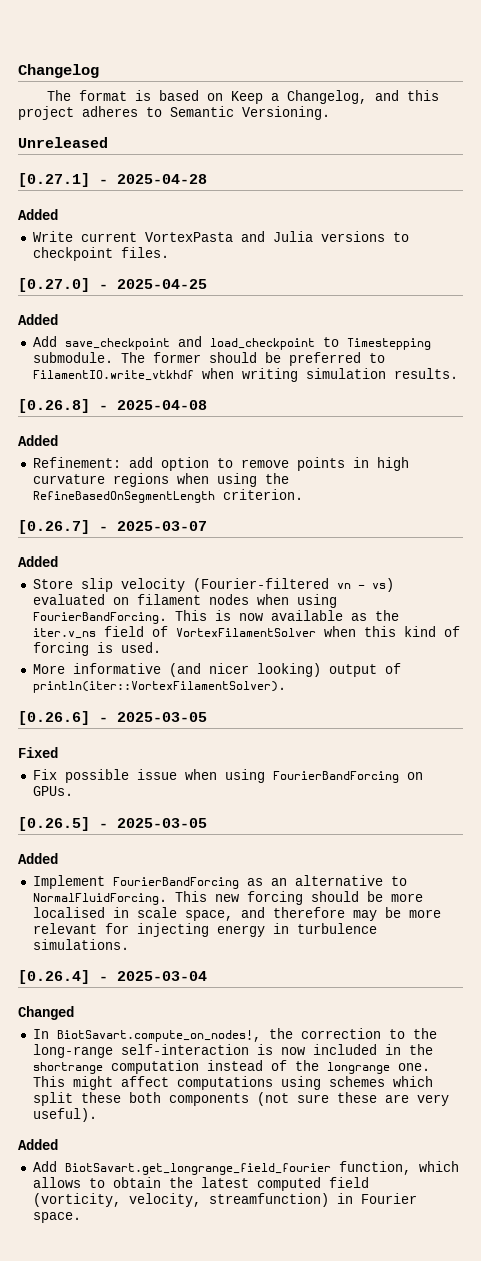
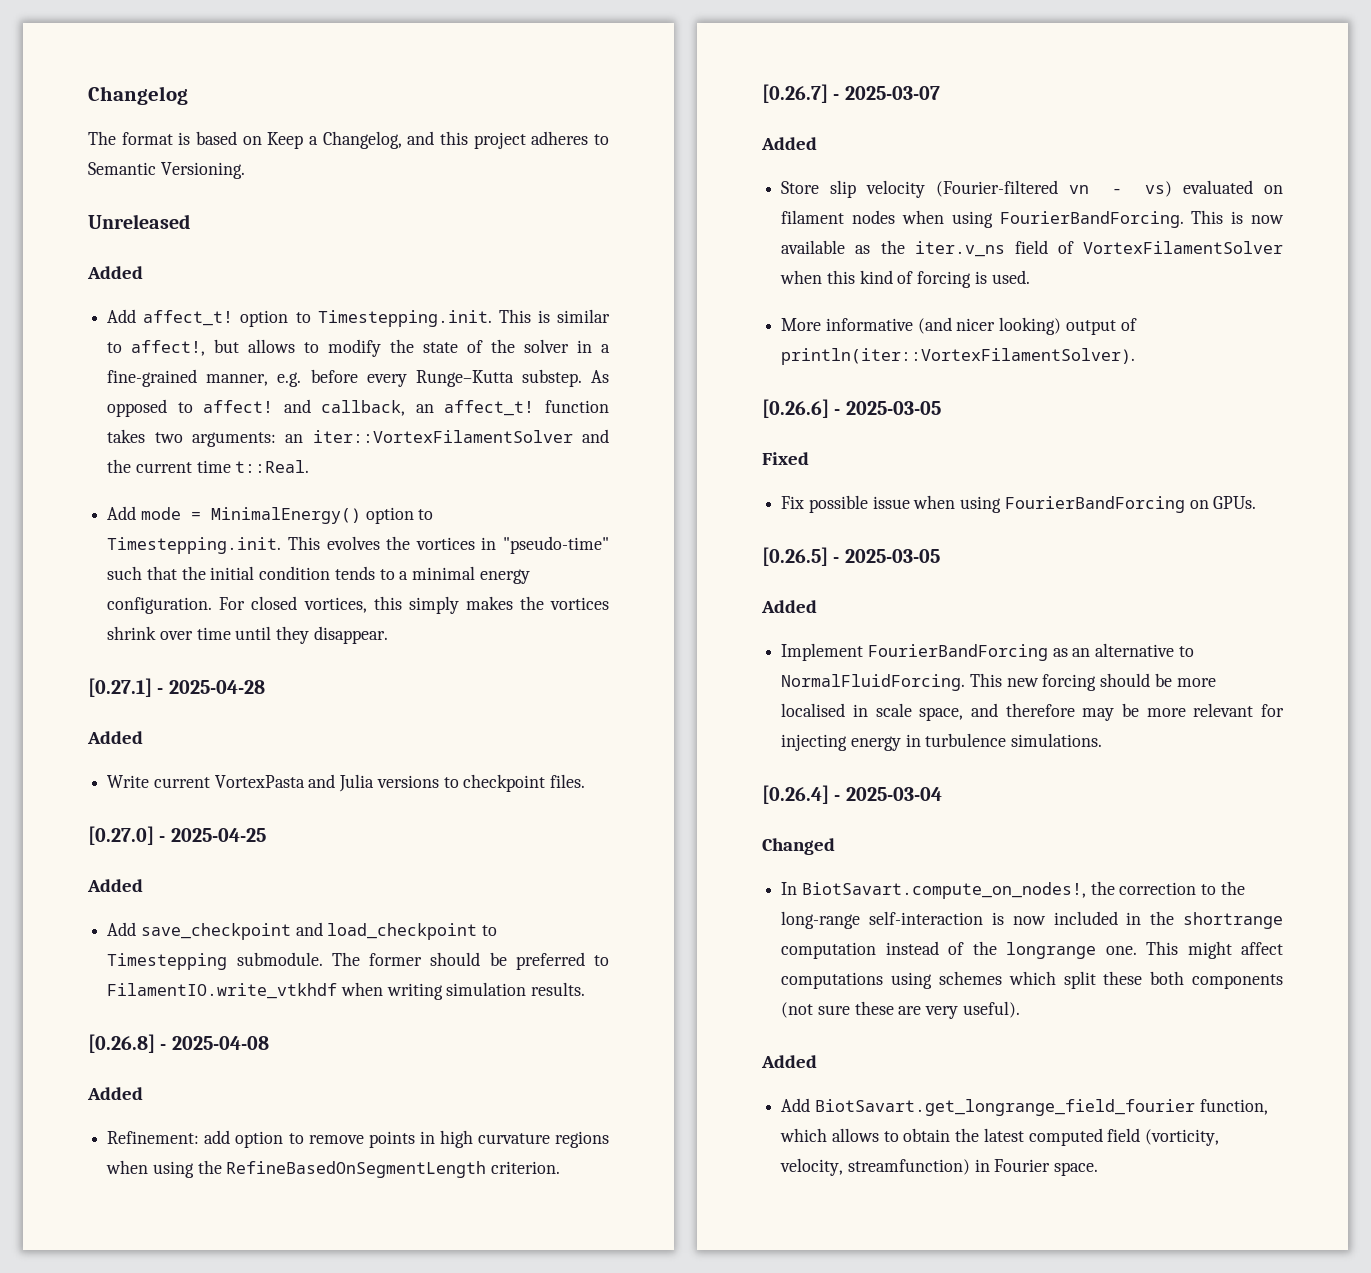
  Unreleased
+ Added
+ Add affect_t! option to Timestepping.init. This is similar to affect!, but allows to modify the state of the solver in a fine-grained manner, e.g. before every Runge–Kutta substep. As opposed to affect! and callback, an affect_t! function takes two arguments: an iter::VortexFilamentSolver and the current time t::Real.
+ Add mode = MinimalEnergy() option to Timestepping.init. This evolves the vortices in "pseudo-time" such that the initial condition tends to a minimal energy configuration. For closed vortices, this simply makes the vortices shrink over time until they disappear.

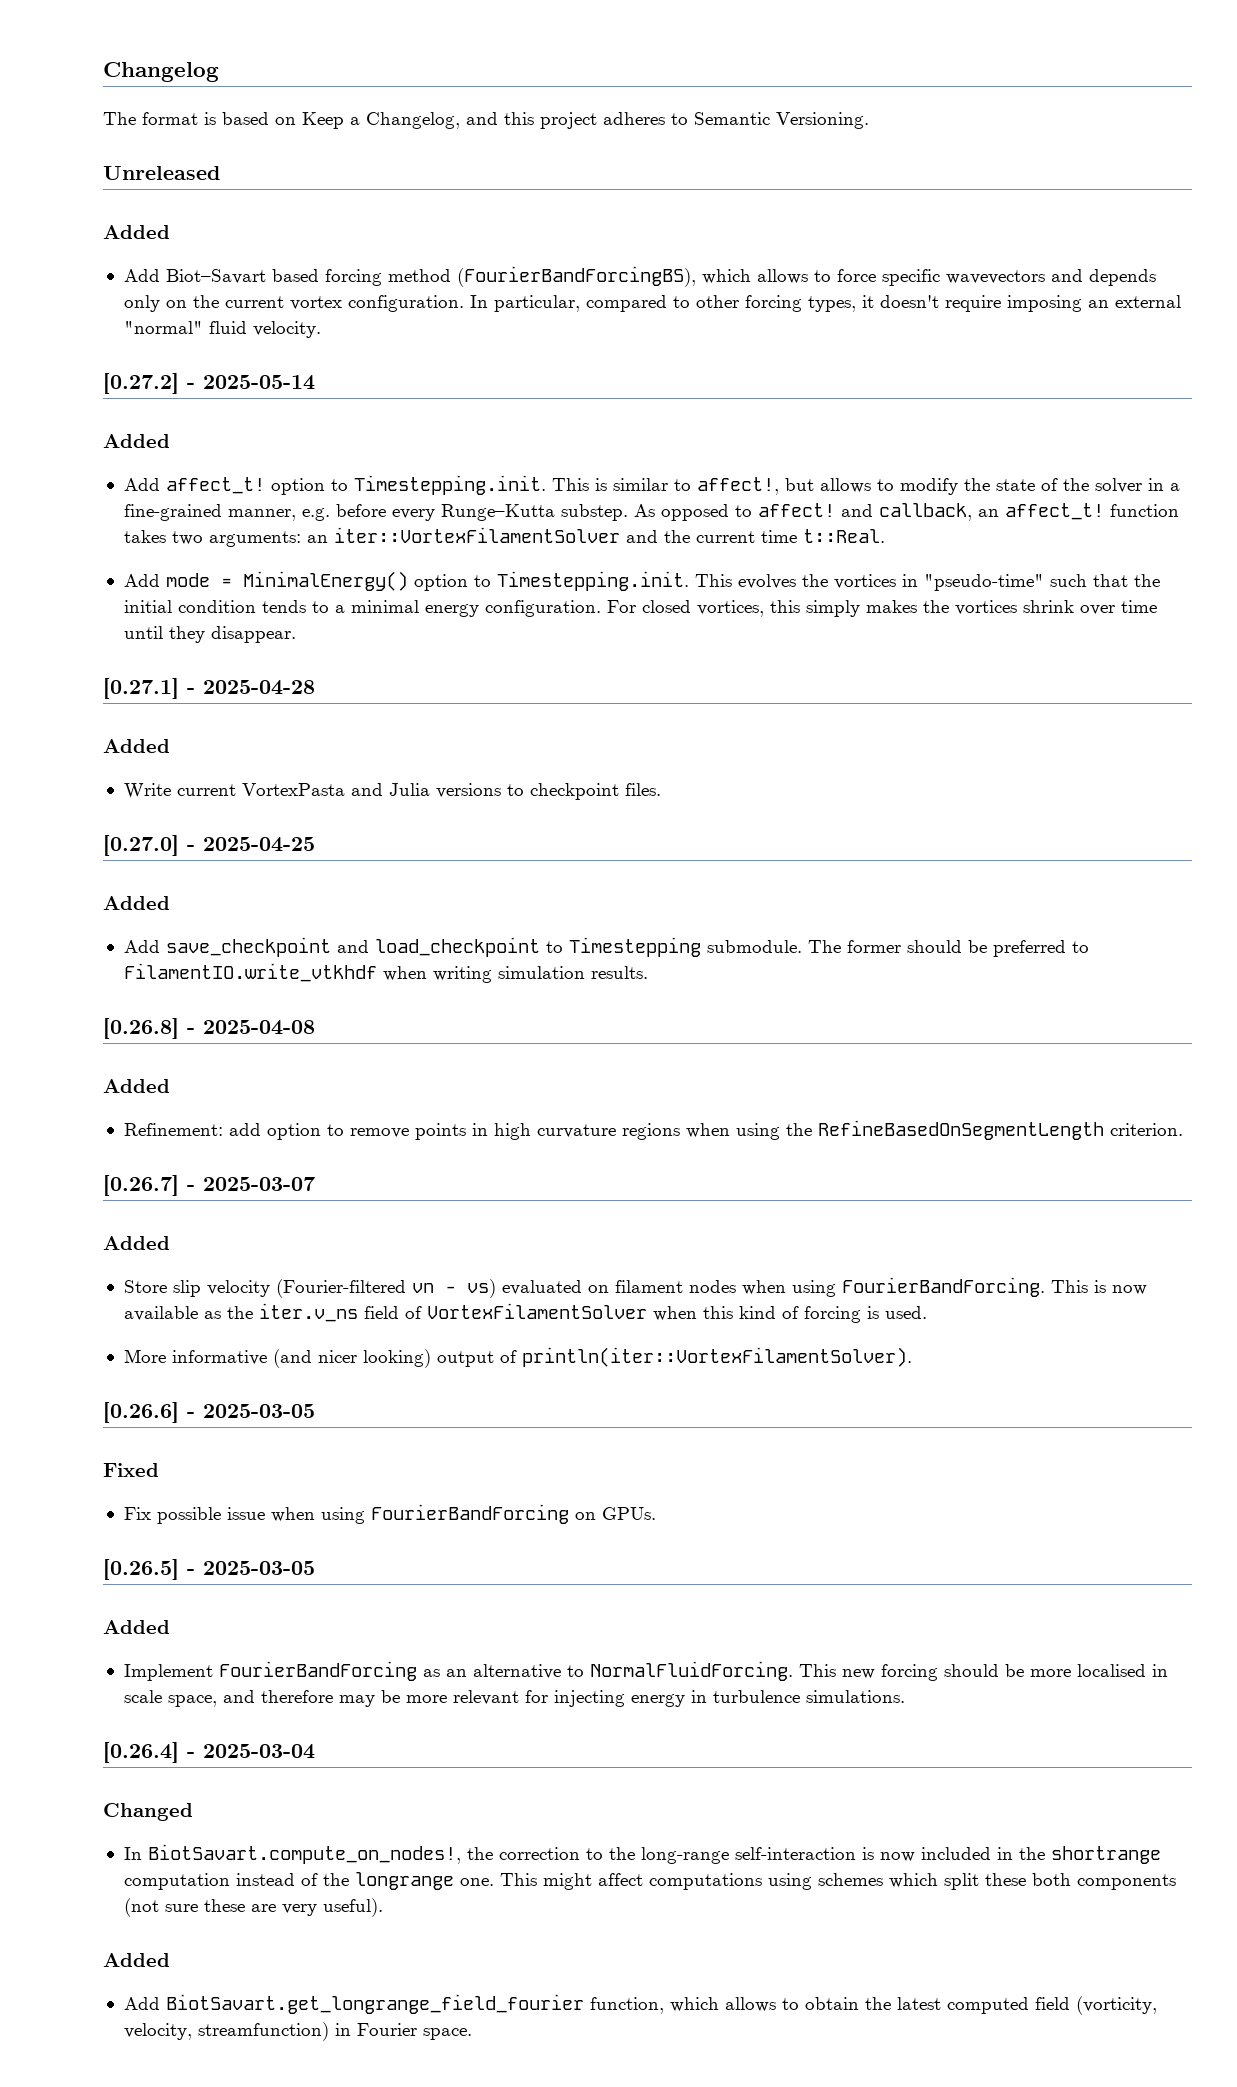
+ Add Biot–Savart based forcing method (FourierBandForcingBS), which allows to force specific wavevectors and depends only on the current vortex configuration. In particular, compared to other forcing types, it doesn't require imposing an external "normal" fluid velocity.
+ [0.27.2] - 2025-05-14
+ Added

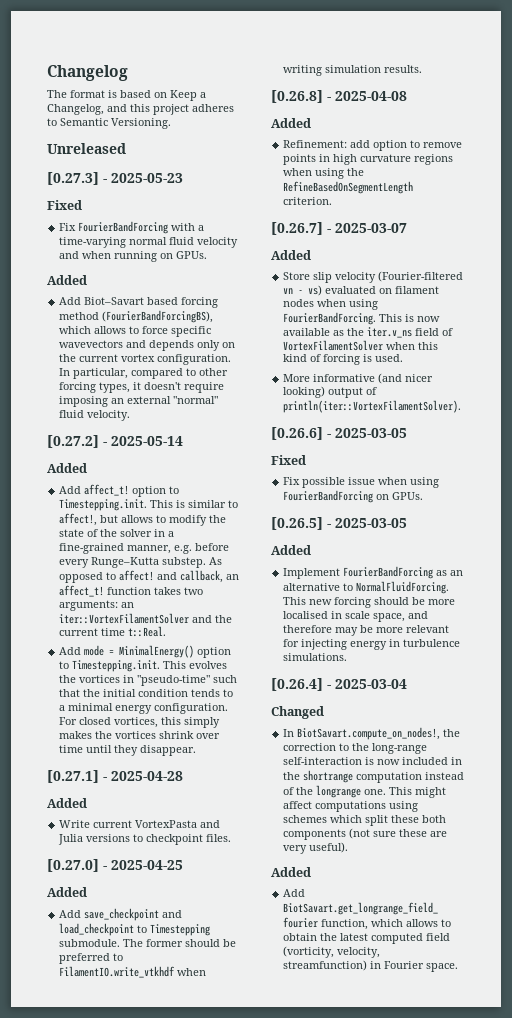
+ [0.27.3] - 2025-05-23
+ Fixed
+ Fix FourierBandForcing with a time-varying normal fluid velocity and when running on GPUs.

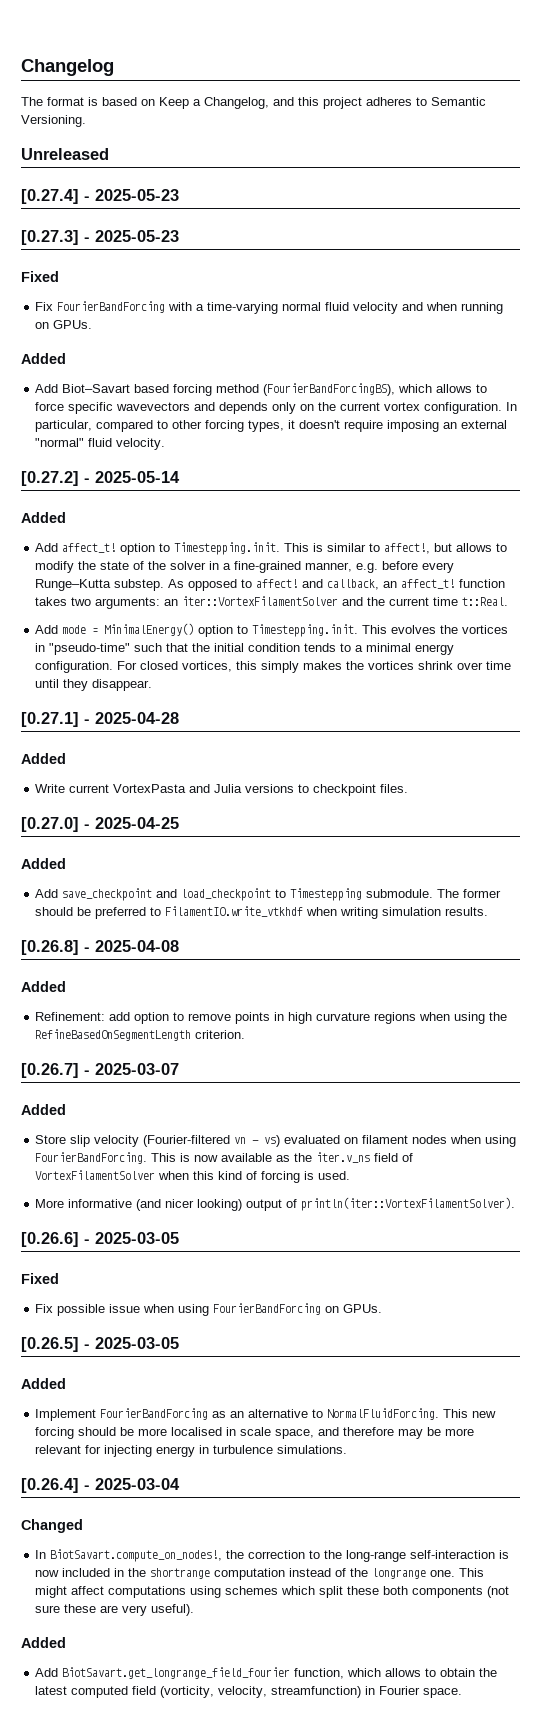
+ [0.27.4] - 2025-05-23

